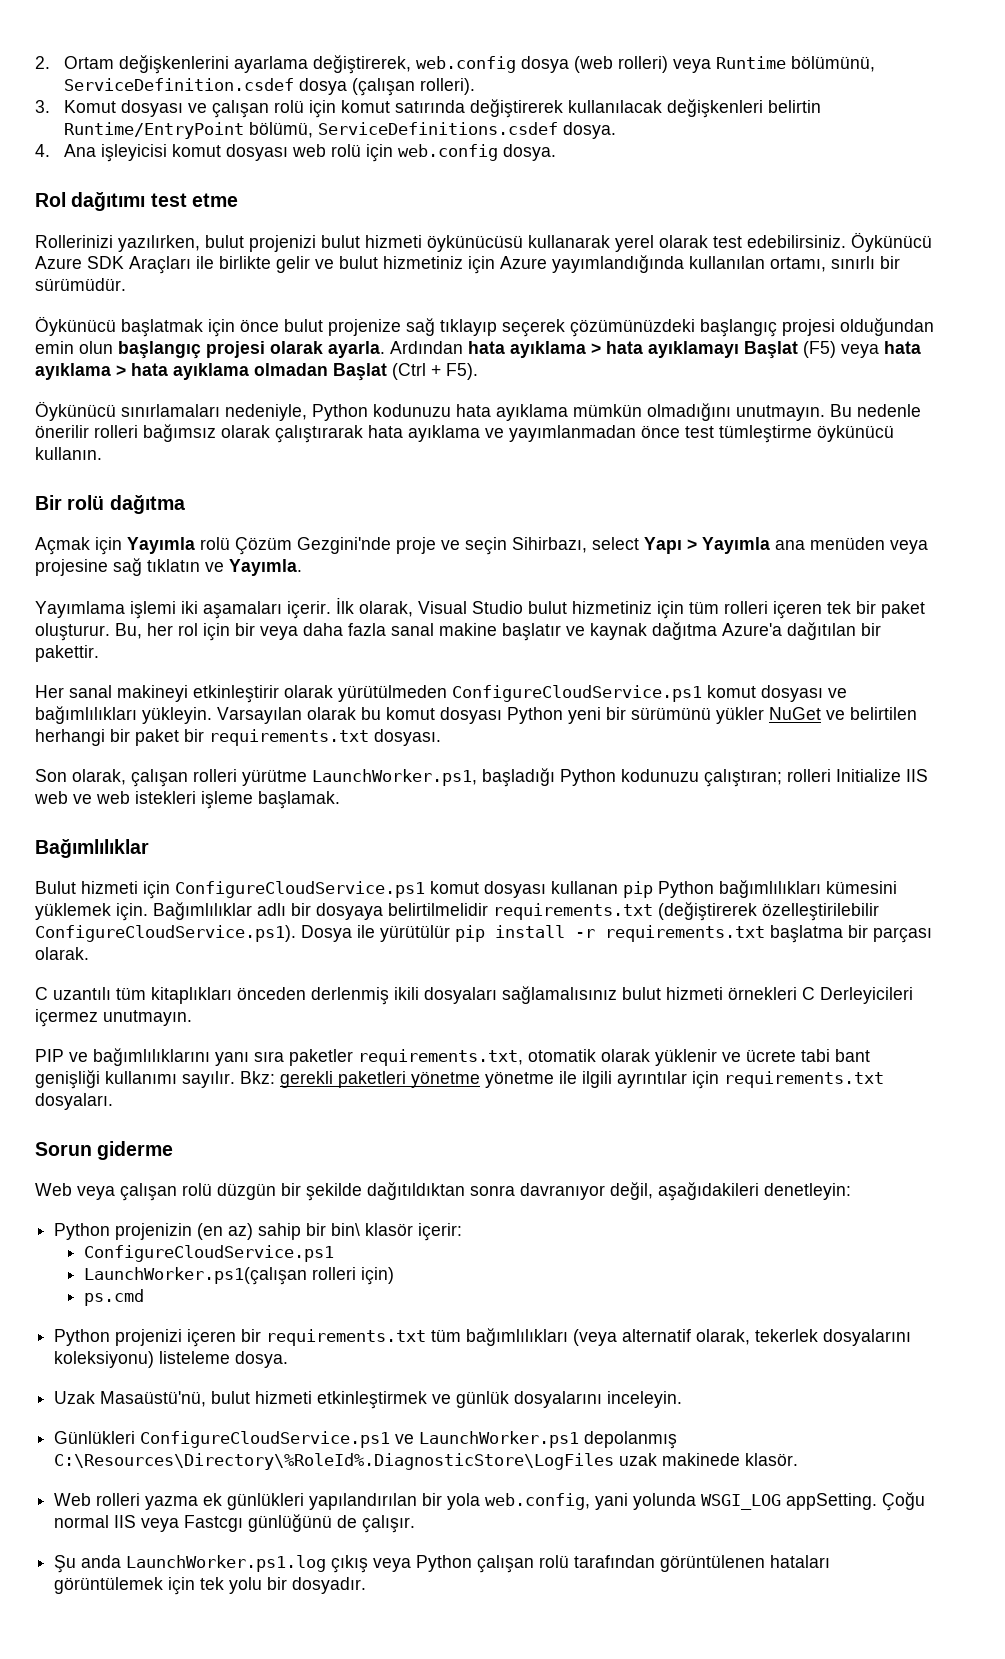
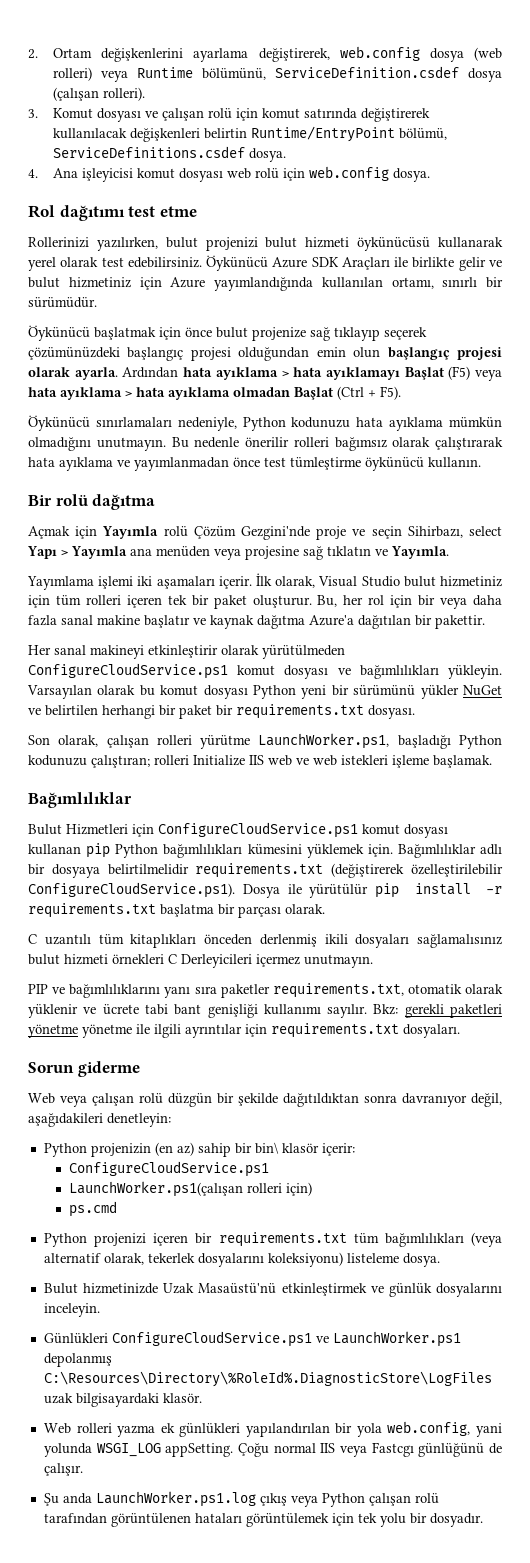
- Bulut hizmeti için ConfigureCloudService.ps1 komut dosyası kullanan pip Python bağımlılıkları kümesini yüklemek için.
+ Bulut Hizmetleri için ConfigureCloudService.ps1 komut dosyası kullanan pip Python bağımlılıkları kümesini yüklemek için.
- Uzak Masaüstü'nü, bulut hizmeti etkinleştirmek ve günlük dosyalarını inceleyin.
+ Bulut hizmetinizde Uzak Masaüstü'nü etkinleştirmek ve günlük dosyalarını inceleyin.
- Günlükleri ConfigureCloudService.ps1 ve LaunchWorker.ps1 depolanmış C:\Resources\Directory\%RoleId%.DiagnosticStore\LogFiles uzak makinede klasör.
+ Günlükleri ConfigureCloudService.ps1 ve LaunchWorker.ps1 depolanmış C:\Resources\Directory\%RoleId%.DiagnosticStore\LogFiles uzak bilgisayardaki klasör.

